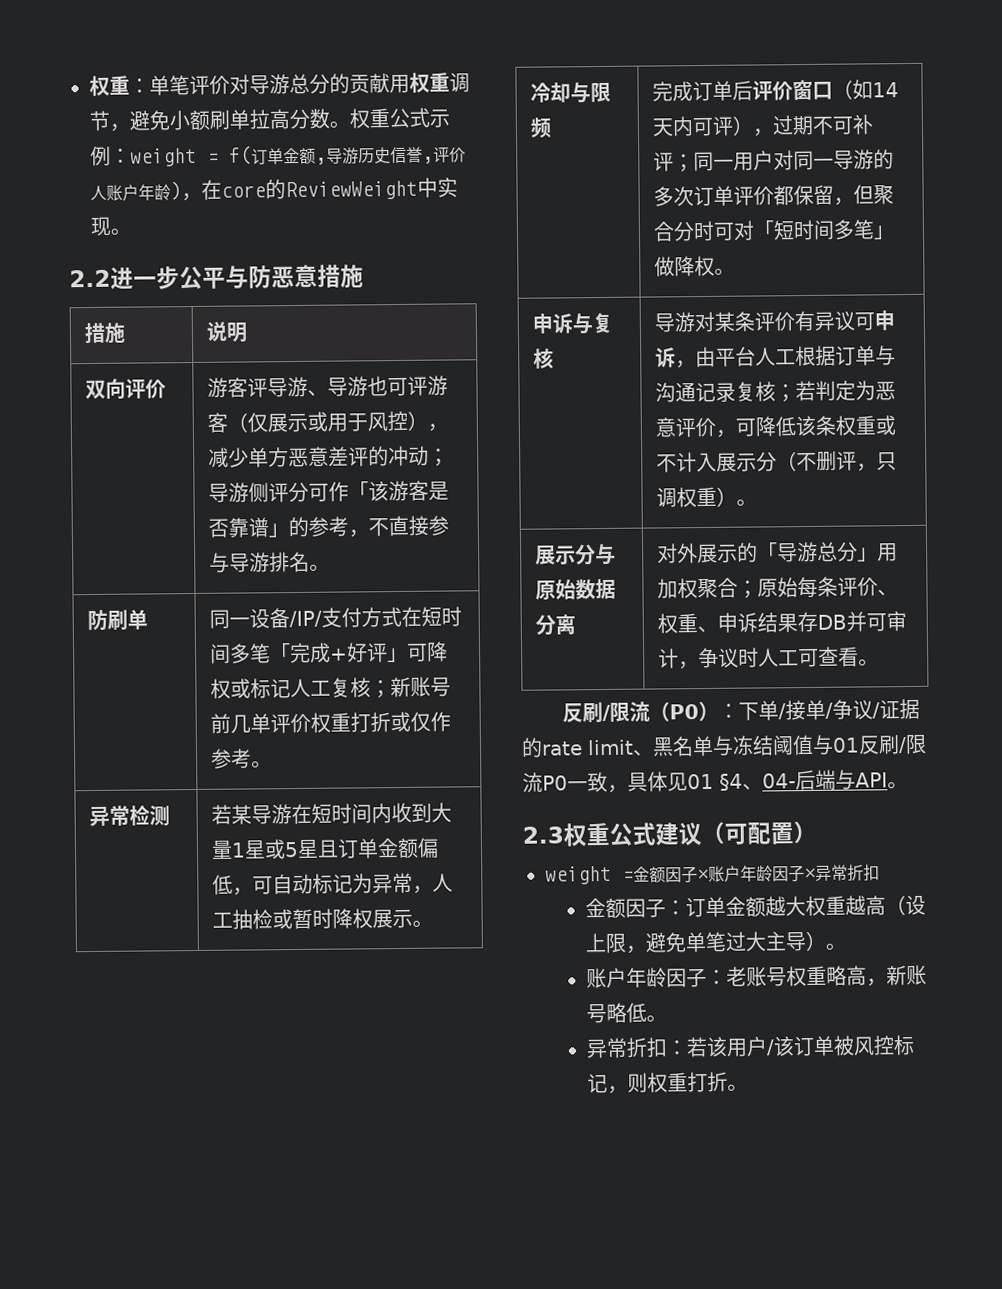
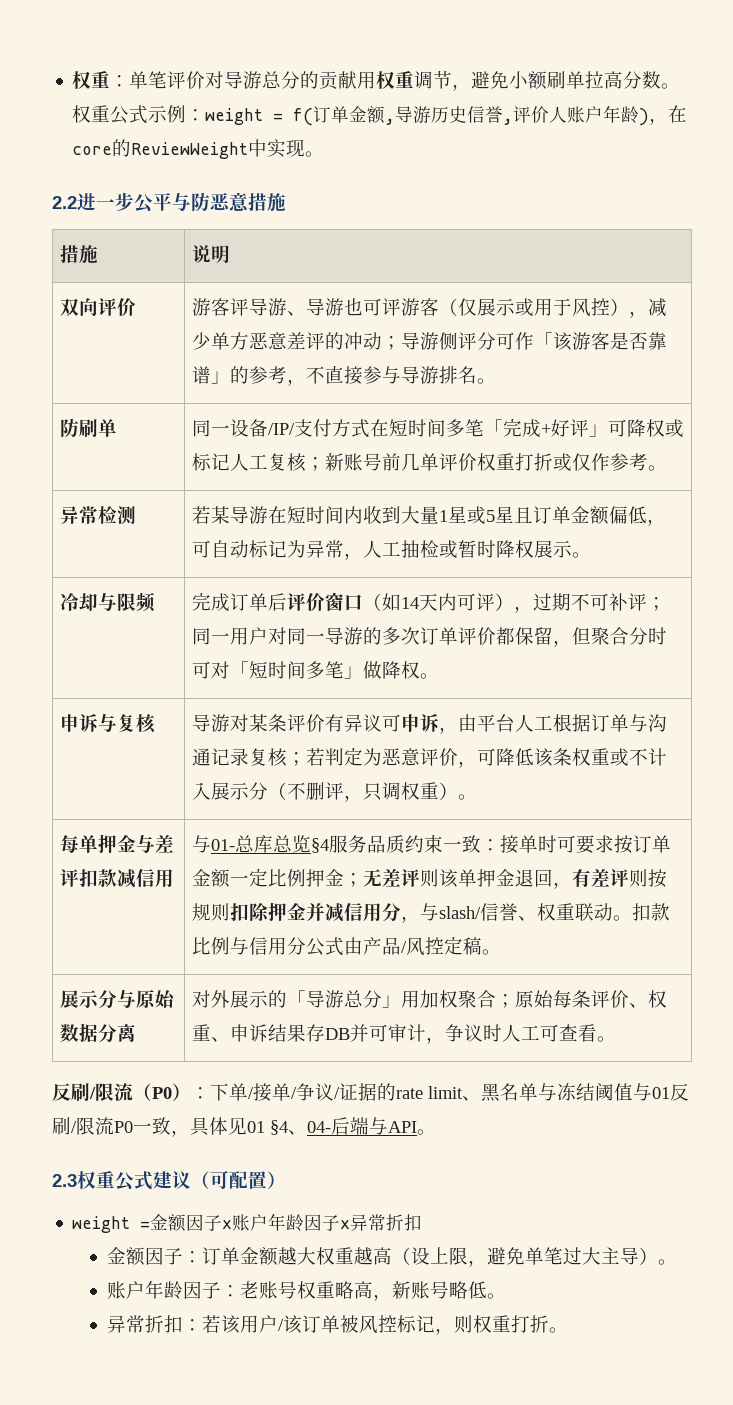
+ 每单押金与差评扣款减信用 | 与01-总库总览§4服务品质约束一致：接单时可要求按订单金额一定比例押金；无差评则该单押金退回，有差评则按规则扣除押金并减信用分，与slash/信誉、权重联动。扣款比例与信用分公式由产品/风控定稿。

